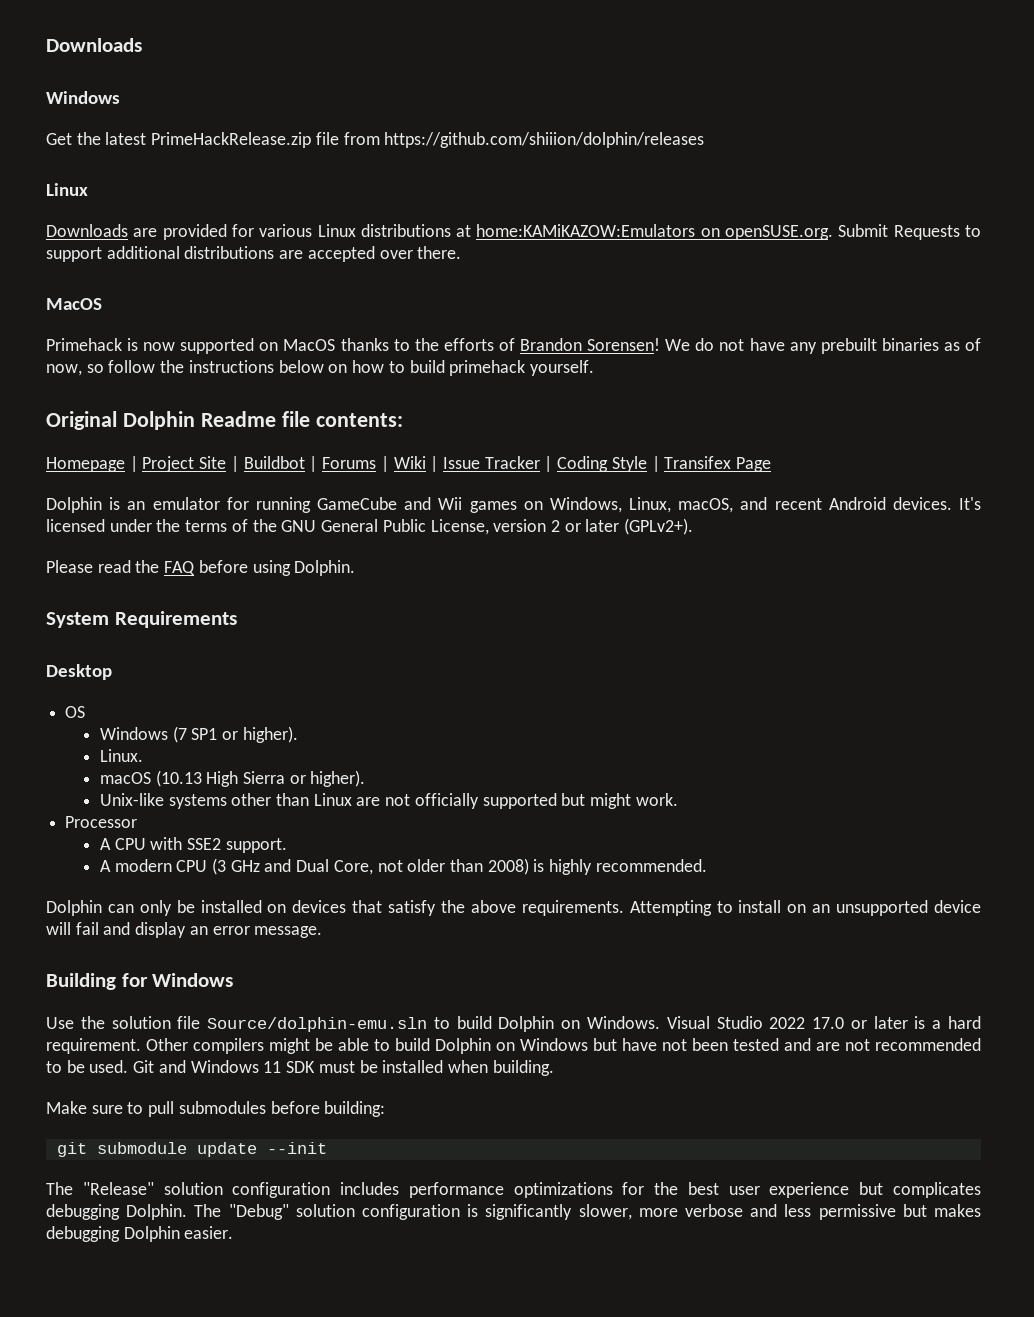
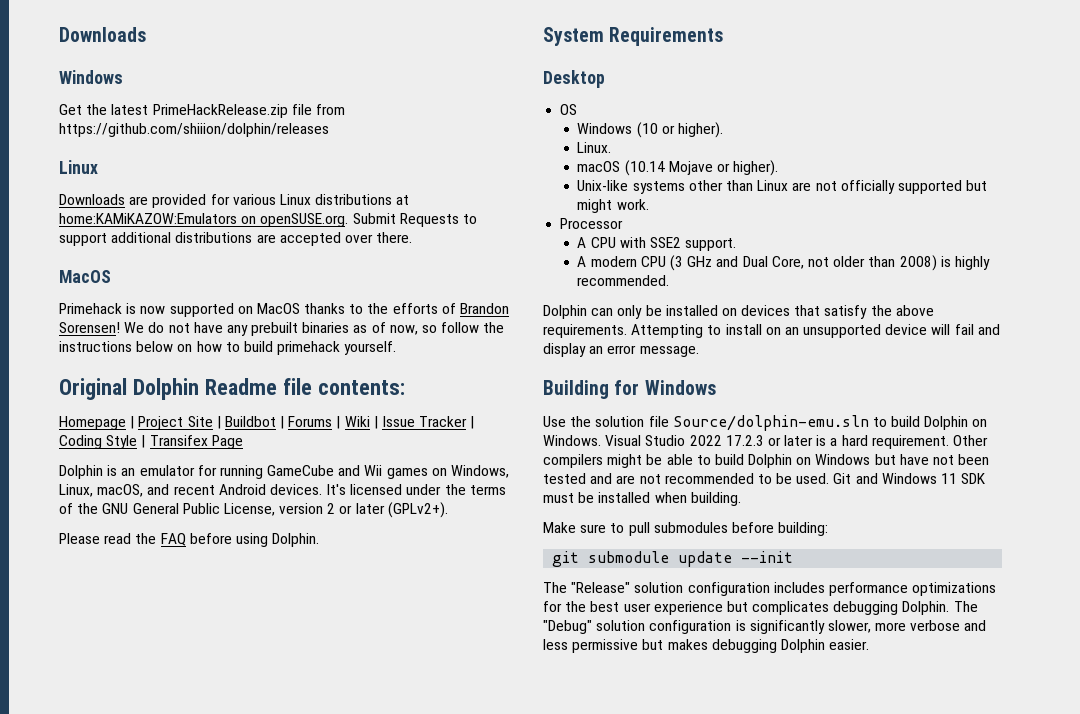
- Windows (7 SP1 or higher).
+ Windows (10 or higher).
- macOS (10.13 High Sierra or higher).
+ macOS (10.14 Mojave or higher).
- Visual Studio 2022 17.0 or later is a hard requirement.
+ Visual Studio 2022 17.2.3 or later is a hard requirement.

